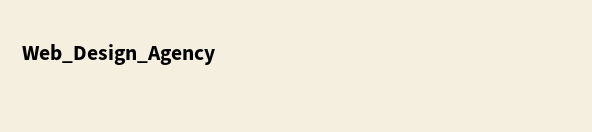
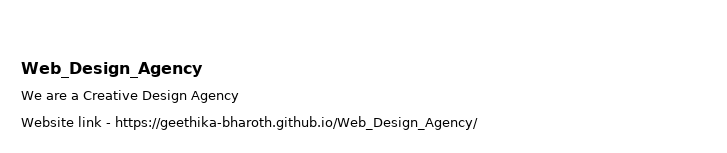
+ We are a Creative Design Agency
+ Website link - https://geethika-bharoth.github.io/Web_Design_Agency/

